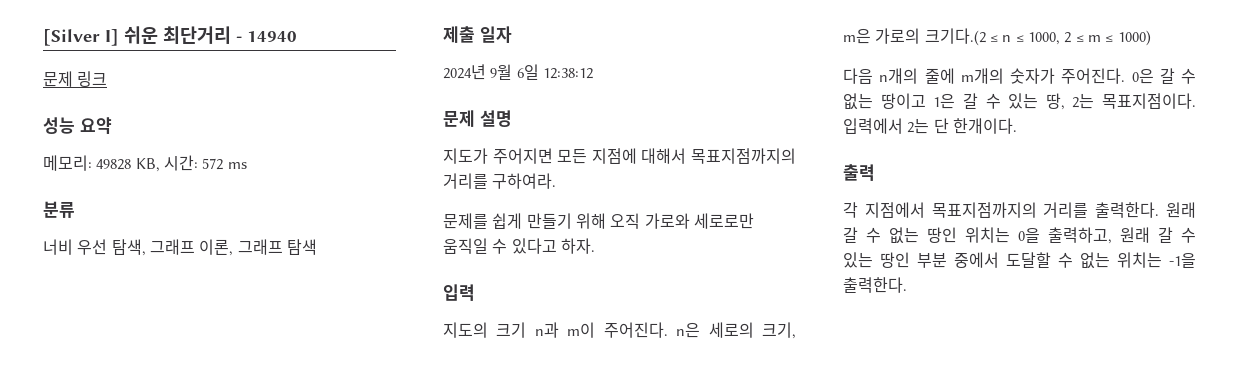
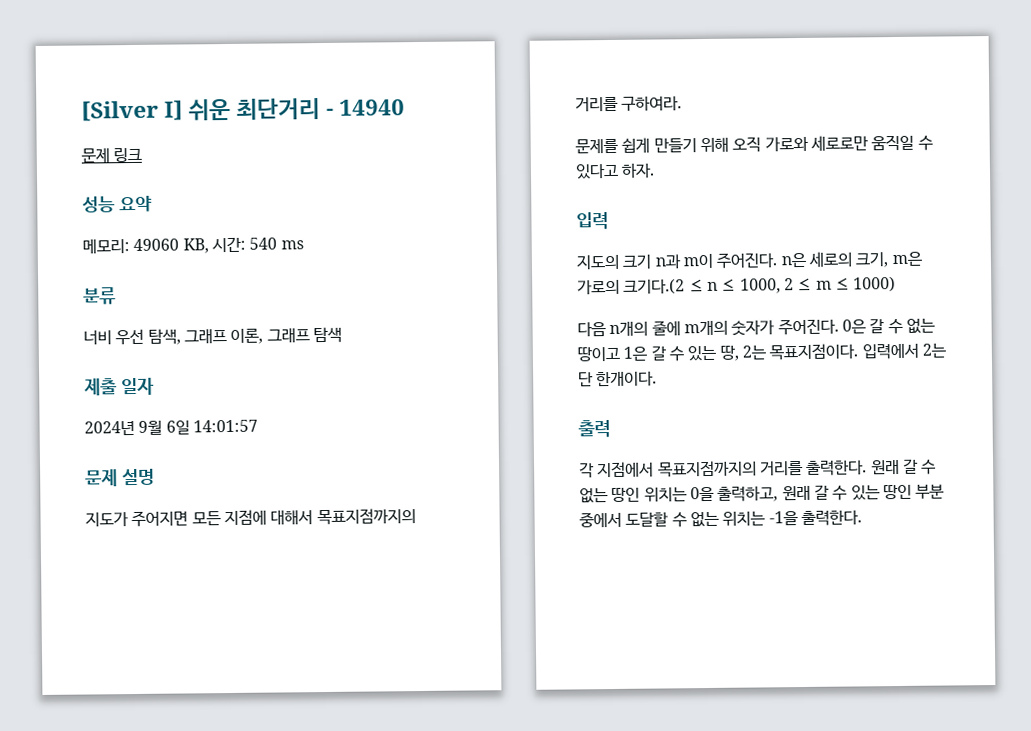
- 메모리: 49828 KB, 시간: 572 ms
+ 메모리: 49060 KB, 시간: 540 ms
- 2024년 9월 6일 12:38:12
+ 2024년 9월 6일 14:01:57

